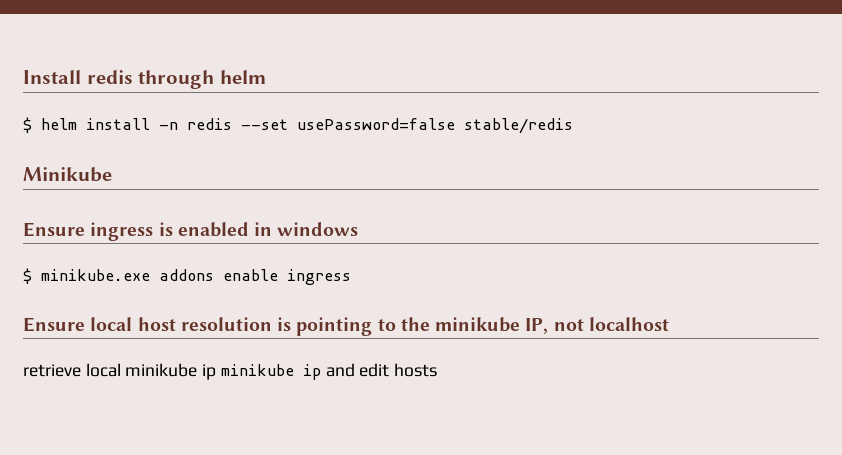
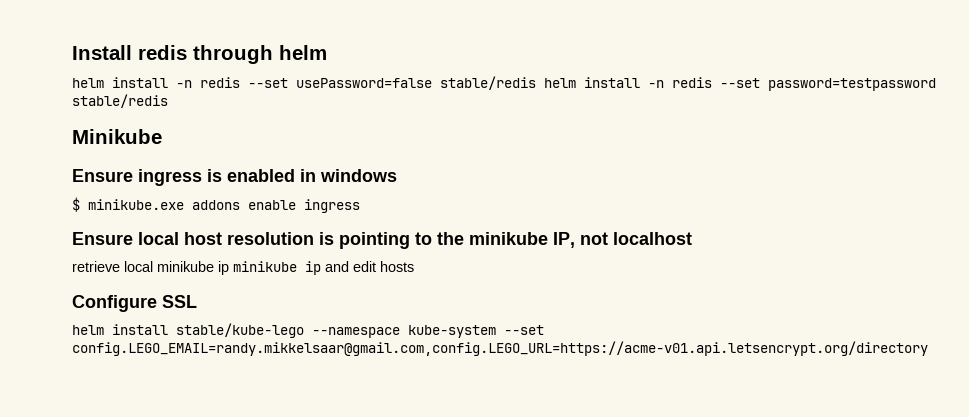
- $ helm install -n redis --set usePassword=false stable/redis
+ helm install -n redis --set usePassword=false stable/redis helm install -n redis --set password=testpassword stable/redis
+ Configure SSL
+ helm install stable/kube-lego --namespace kube-system --set config.LEGO_EMAIL=randy.mikkelsaar@gmail.com,config.LEGO_URL=https://acme-v01.api.letsencrypt.org/directory

